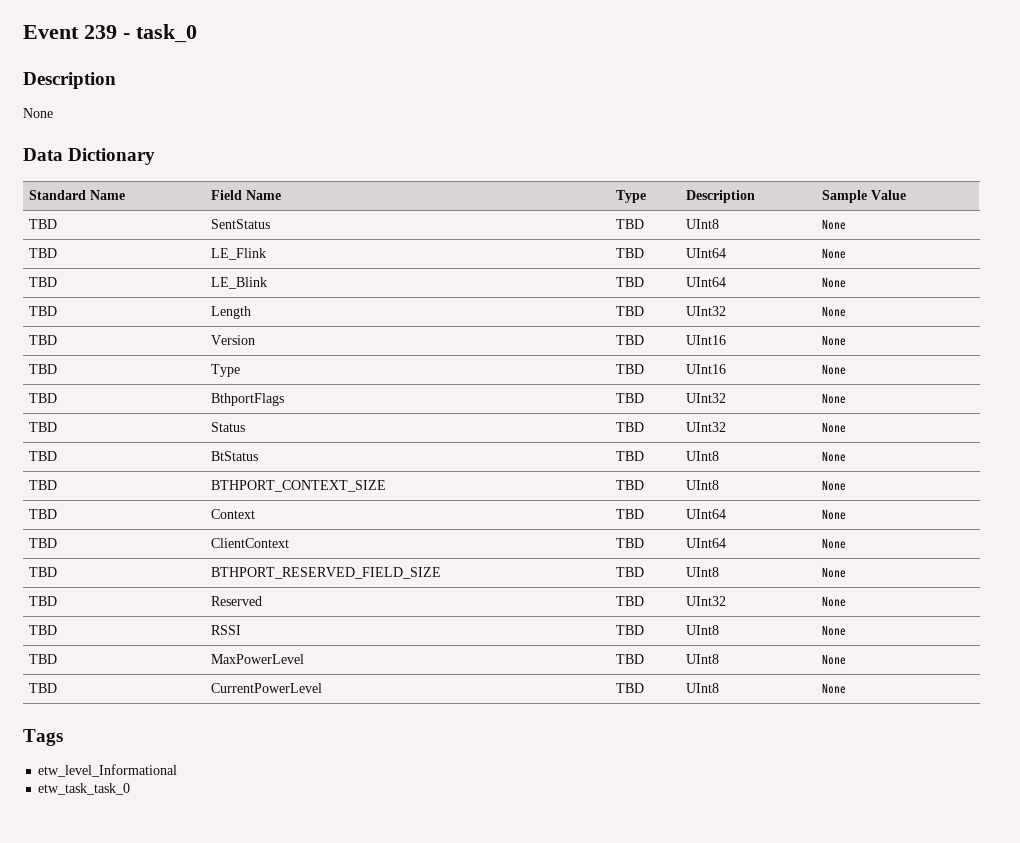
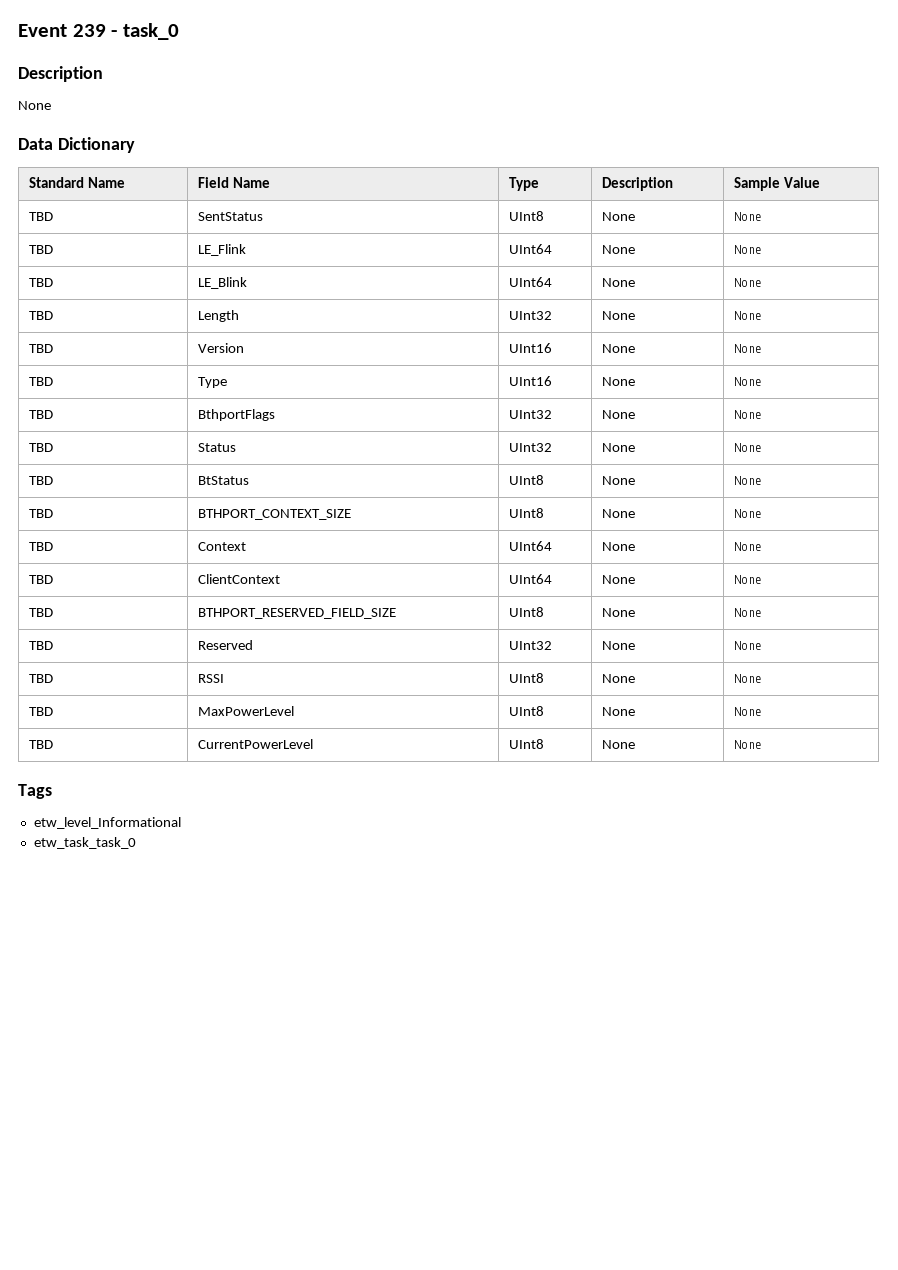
- TBD | SentStatus | TBD | UInt8 | None
+ TBD | SentStatus | UInt8 | None | None
- TBD | LE_Flink | TBD | UInt64 | None
+ TBD | LE_Flink | UInt64 | None | None
- TBD | LE_Blink | TBD | UInt64 | None
+ TBD | LE_Blink | UInt64 | None | None
- TBD | Length | TBD | UInt32 | None
+ TBD | Length | UInt32 | None | None
- TBD | Version | TBD | UInt16 | None
+ TBD | Version | UInt16 | None | None
- TBD | Type | TBD | UInt16 | None
+ TBD | Type | UInt16 | None | None
- TBD | BthportFlags | TBD | UInt32 | None
+ TBD | BthportFlags | UInt32 | None | None
- TBD | Status | TBD | UInt32 | None
+ TBD | Status | UInt32 | None | None
- TBD | BtStatus | TBD | UInt8 | None
+ TBD | BtStatus | UInt8 | None | None
- TBD | BTHPORT_CONTEXT_SIZE | TBD | UInt8 | None
+ TBD | BTHPORT_CONTEXT_SIZE | UInt8 | None | None
- TBD | Context | TBD | UInt64 | None
+ TBD | Context | UInt64 | None | None
- TBD | ClientContext | TBD | UInt64 | None
+ TBD | ClientContext | UInt64 | None | None
- TBD | BTHPORT_RESERVED_FIELD_SIZE | TBD | UInt8 | None
+ TBD | BTHPORT_RESERVED_FIELD_SIZE | UInt8 | None | None
- TBD | Reserved | TBD | UInt32 | None
+ TBD | Reserved | UInt32 | None | None
- TBD | RSSI | TBD | UInt8 | None
+ TBD | RSSI | UInt8 | None | None
- TBD | MaxPowerLevel | TBD | UInt8 | None
+ TBD | MaxPowerLevel | UInt8 | None | None
- TBD | CurrentPowerLevel | TBD | UInt8 | None
+ TBD | CurrentPowerLevel | UInt8 | None | None

